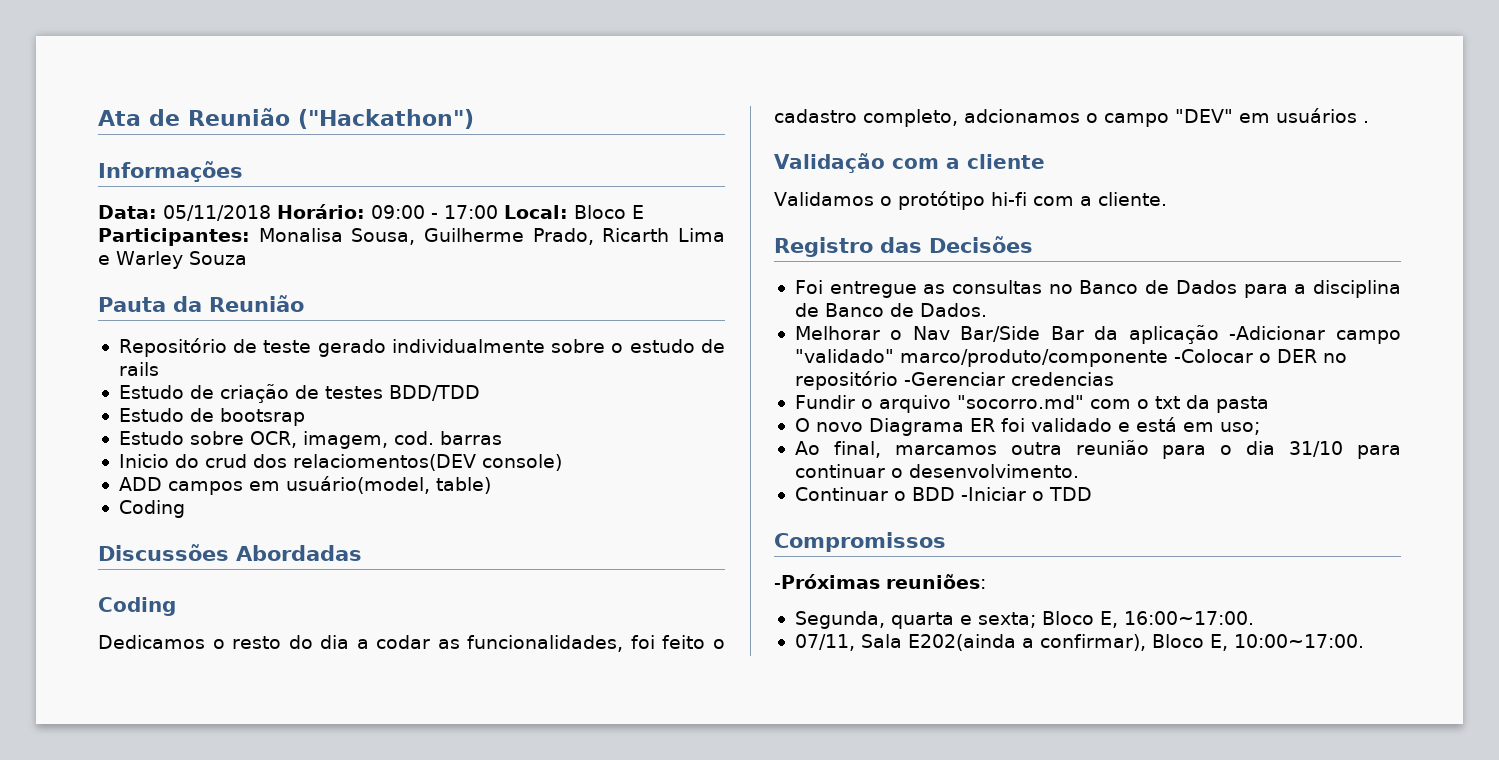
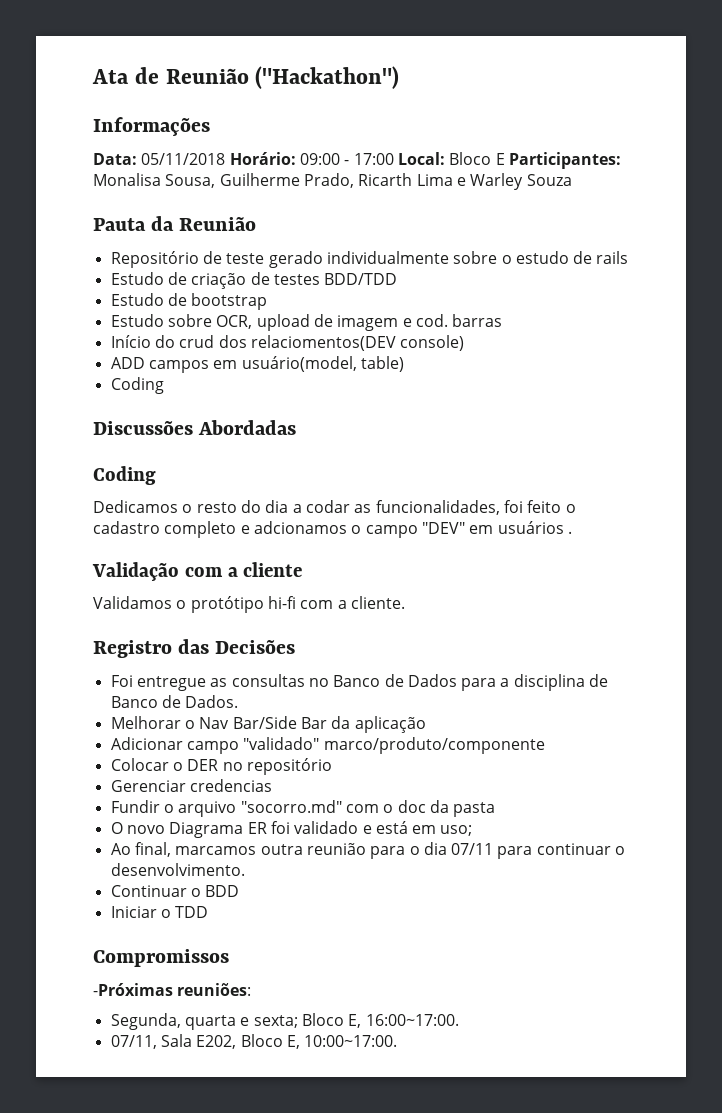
- Estudo de bootsrap
+ Estudo de bootstrap
- Estudo sobre OCR, imagem, cod. barras
+ Estudo sobre OCR, upload de imagem e cod. barras
- Inicio do crud dos relaciomentos(DEV console)
+ Início do crud dos relaciomentos(DEV console)
- Dedicamos o resto do dia a codar as funcionalidades, foi feito o cadastro completo, adcionamos o campo "DEV" em usuários .
+ Dedicamos o resto do dia a codar as funcionalidades, foi feito o cadastro completo e adcionamos o campo "DEV" em usuários .
- Melhorar o Nav Bar/Side Bar da aplicação -Adicionar campo "validado" marco/produto/componente -Colocar o DER no repositório -Gerenciar credencias
+ Melhorar o Nav Bar/Side Bar da aplicação
+ Adicionar campo "validado" marco/produto/componente
+ Colocar o DER no repositório
+ Gerenciar credencias
- Fundir o arquivo "socorro.md" com o txt da pasta
+ Fundir o arquivo "socorro.md" com o doc da pasta
- Ao final, marcamos outra reunião para o dia 31/10 para continuar o desenvolvimento.
+ Ao final, marcamos outra reunião para o dia 07/11 para continuar o desenvolvimento.
- Continuar o BDD -Iniciar o TDD
+ Continuar o BDD
+ Iniciar o TDD
- 07/11, Sala E202(ainda a confirmar), Bloco E, 10:00~17:00.
+ 07/11, Sala E202, Bloco E, 10:00~17:00.

